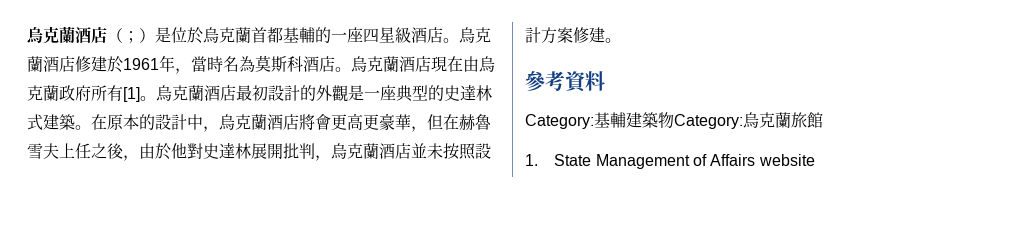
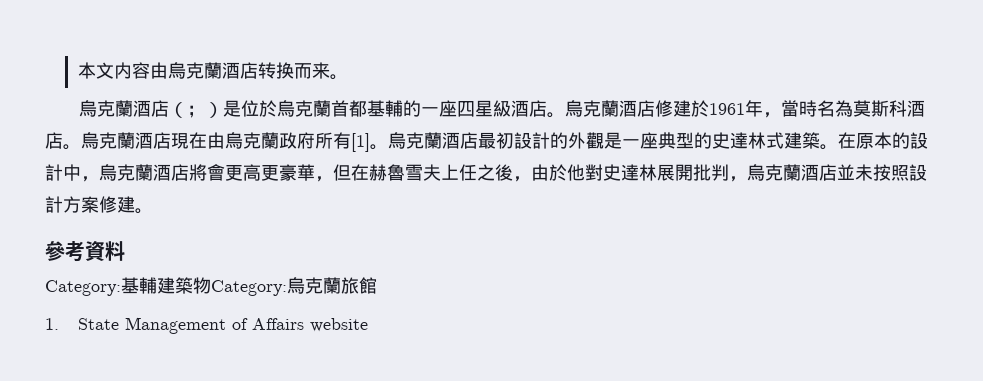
+ 本文内容由烏克蘭酒店转换而来。

